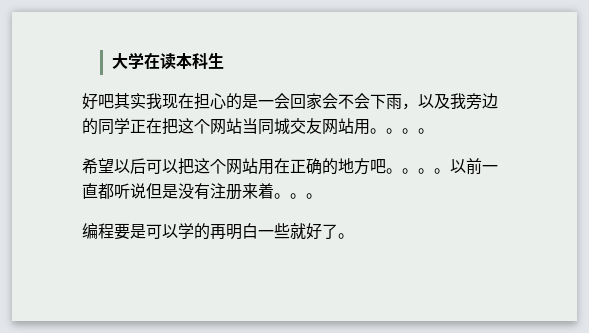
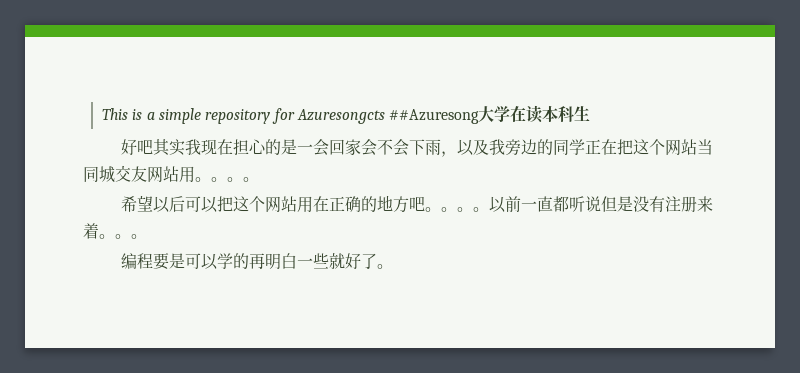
- 大学在读本科生
+ This is a simple repository for Azuresongcts ##Azuresong大学在读本科生

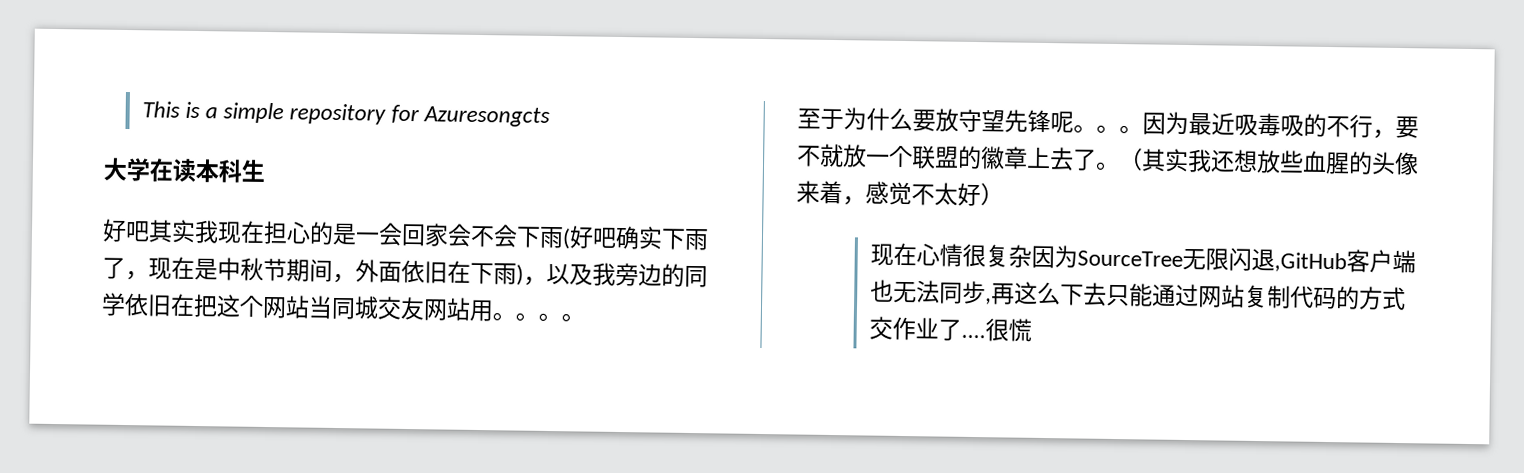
- This is a simple repository for Azuresongcts ##Azuresong大学在读本科生
+ This is a simple repository for Azuresongcts
+ 大学在读本科生
- 好吧其实我现在担心的是一会回家会不会下雨，以及我旁边的同学正在把这个网站当同城交友网站用。
+ 好吧其实我现在担心的是一会回家会不会下雨(好吧确实下雨了，现在是中秋节期间，外面依旧在下雨)，以及我旁边的同学依旧在把这个网站当同城交友网站用。
- 希望以后可以把这个网站用在正确的地方吧。。。。以前一直都听说但是没有注册来着。。。
- 编程要是可以学的再明白一些就好了。
+ 至于为什么要放守望先锋呢。。。因为最近吸毒吸的不行，要不就放一个联盟的徽章上去了。（其实我还想放些血腥的头像来着，感觉不太好）
+ 现在心情很复杂因为SourceTree无限闪退,GitHub客户端也无法同步,再这么下去只能通过网站复制代码的方式交作业了....很慌

